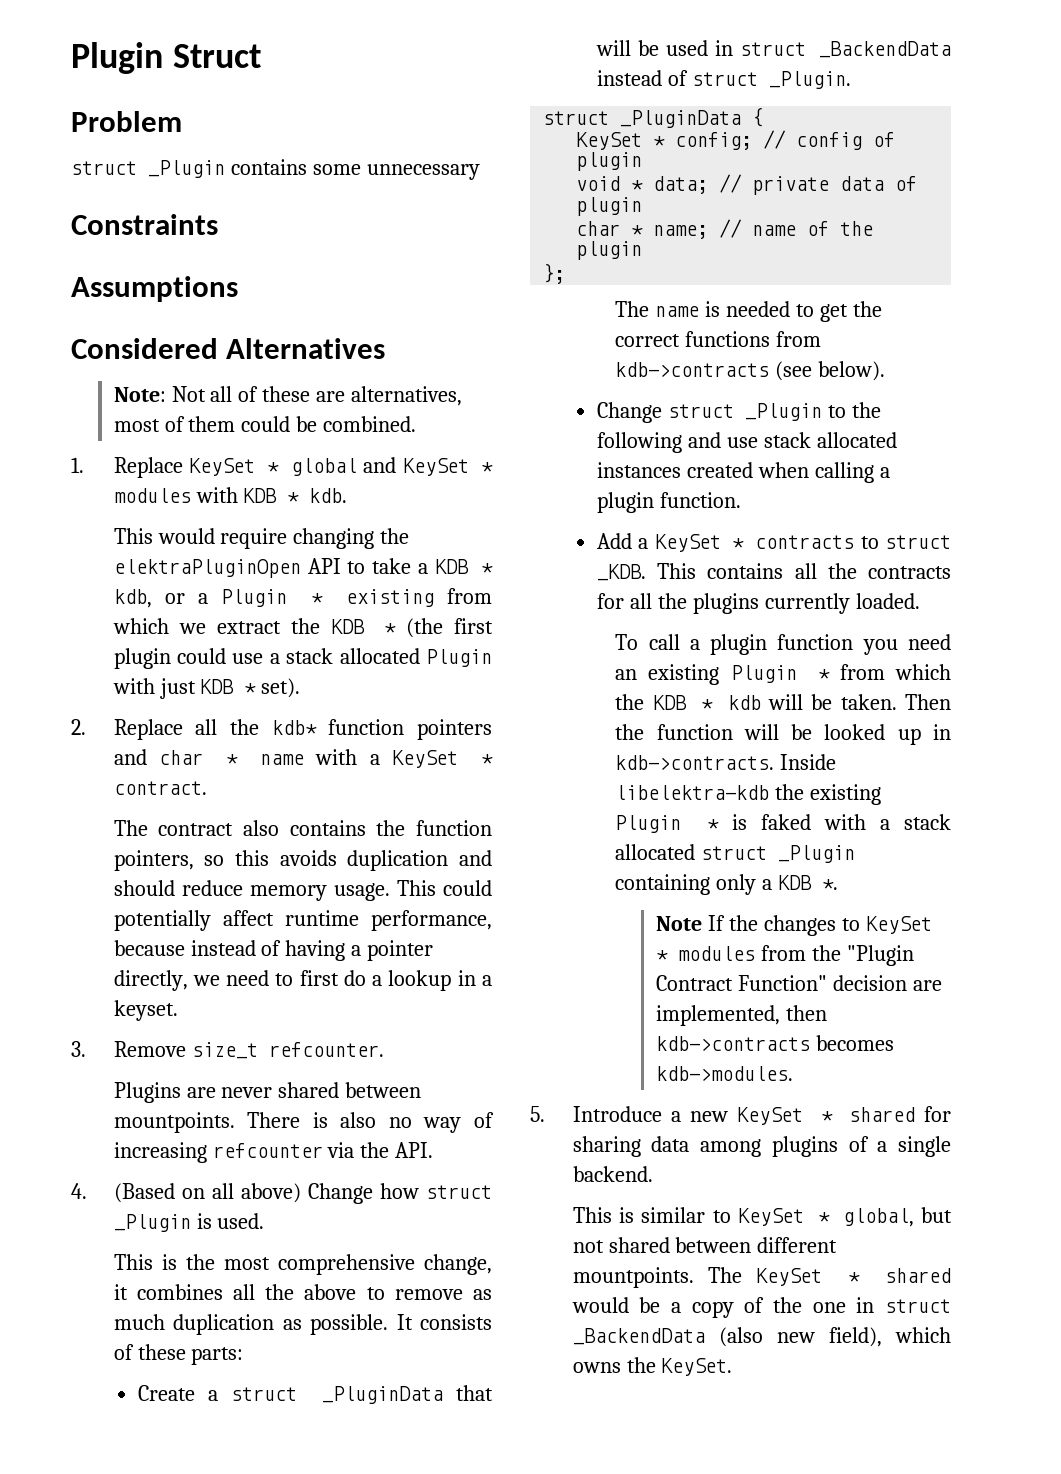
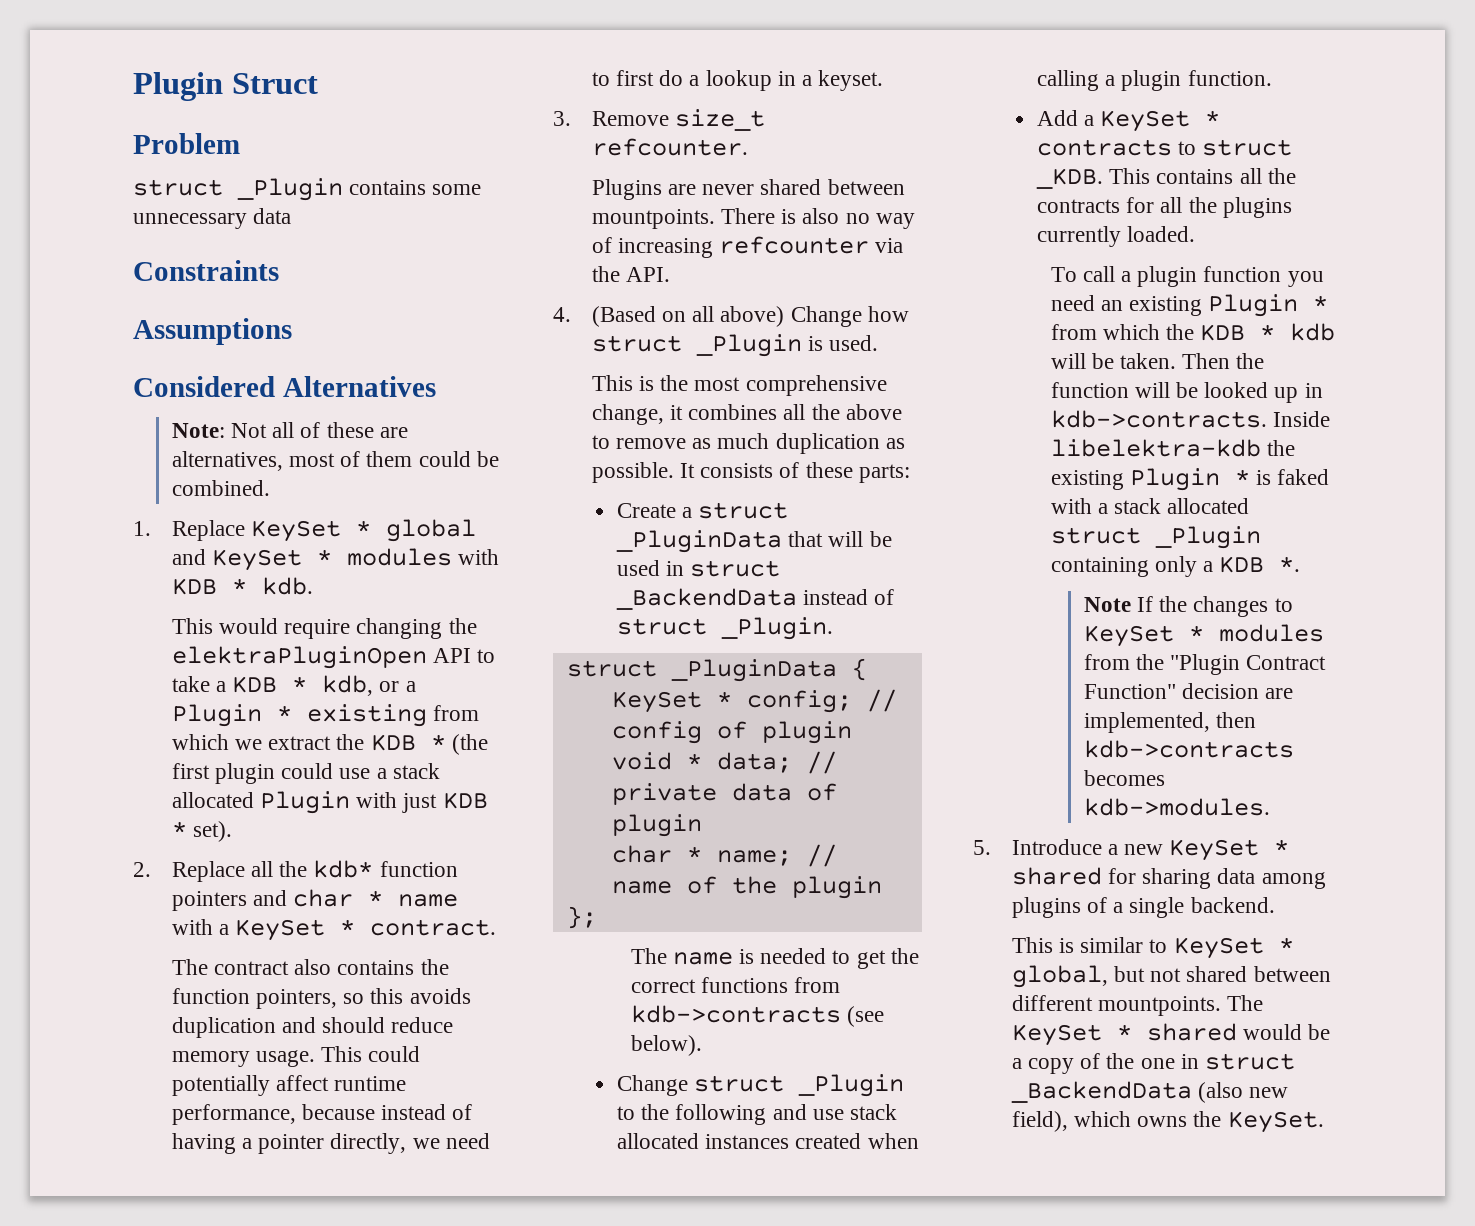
- struct _Plugin contains some unnecessary
+ struct _Plugin contains some unnecessary data

